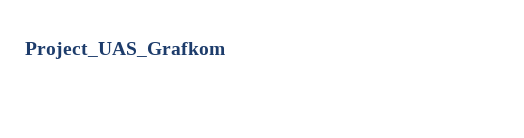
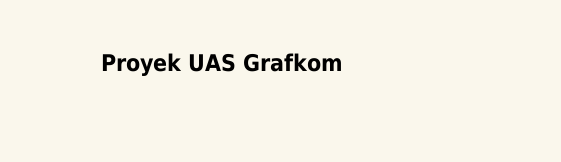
- Project_UAS_Grafkom
+ Proyek UAS Grafkom

